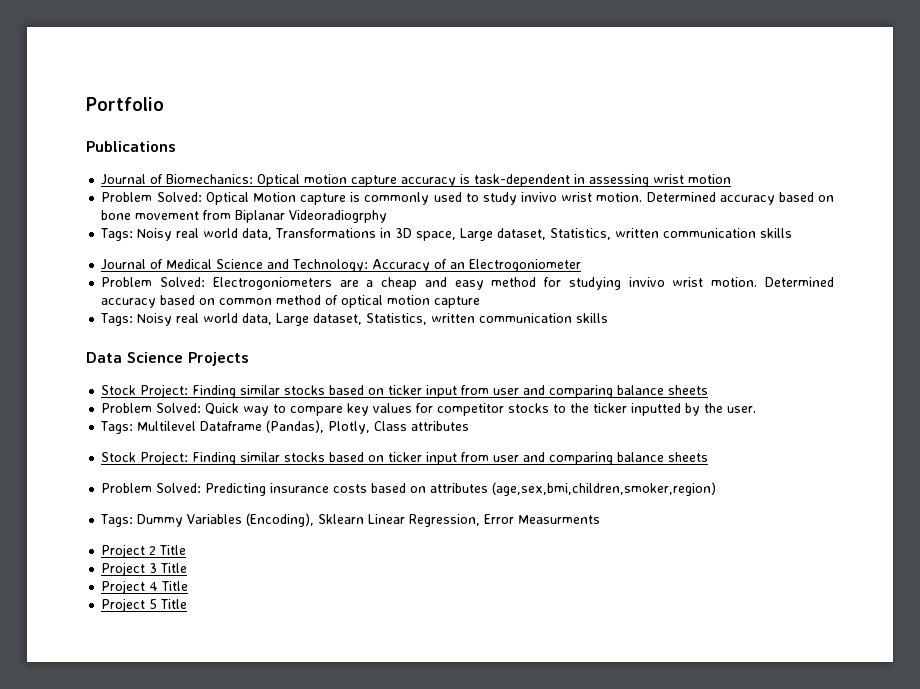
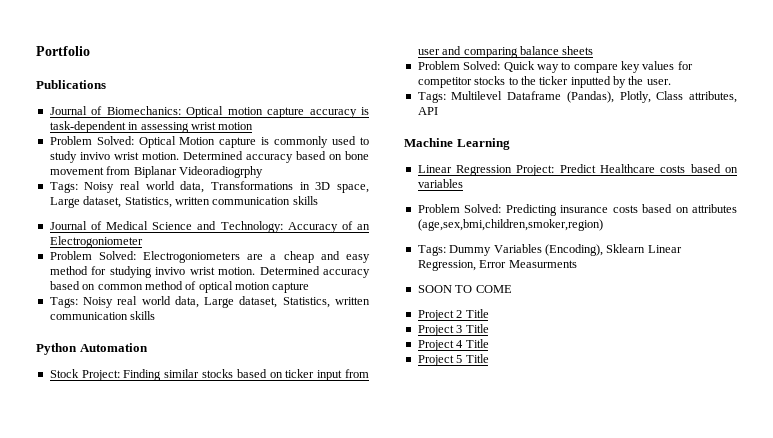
- Data Science Projects
+ Python Automation
- Tags: Multilevel Dataframe (Pandas), Plotly, Class attributes
- Stock Project: Finding similar stocks based on ticker input from user and comparing balance sheets
+ Tags: Multilevel Dataframe (Pandas), Plotly, Class attributes, API
+ Machine Learning
+ Linear Regression Project: Predict Healthcare costs based on variables
+ SOON TO COME

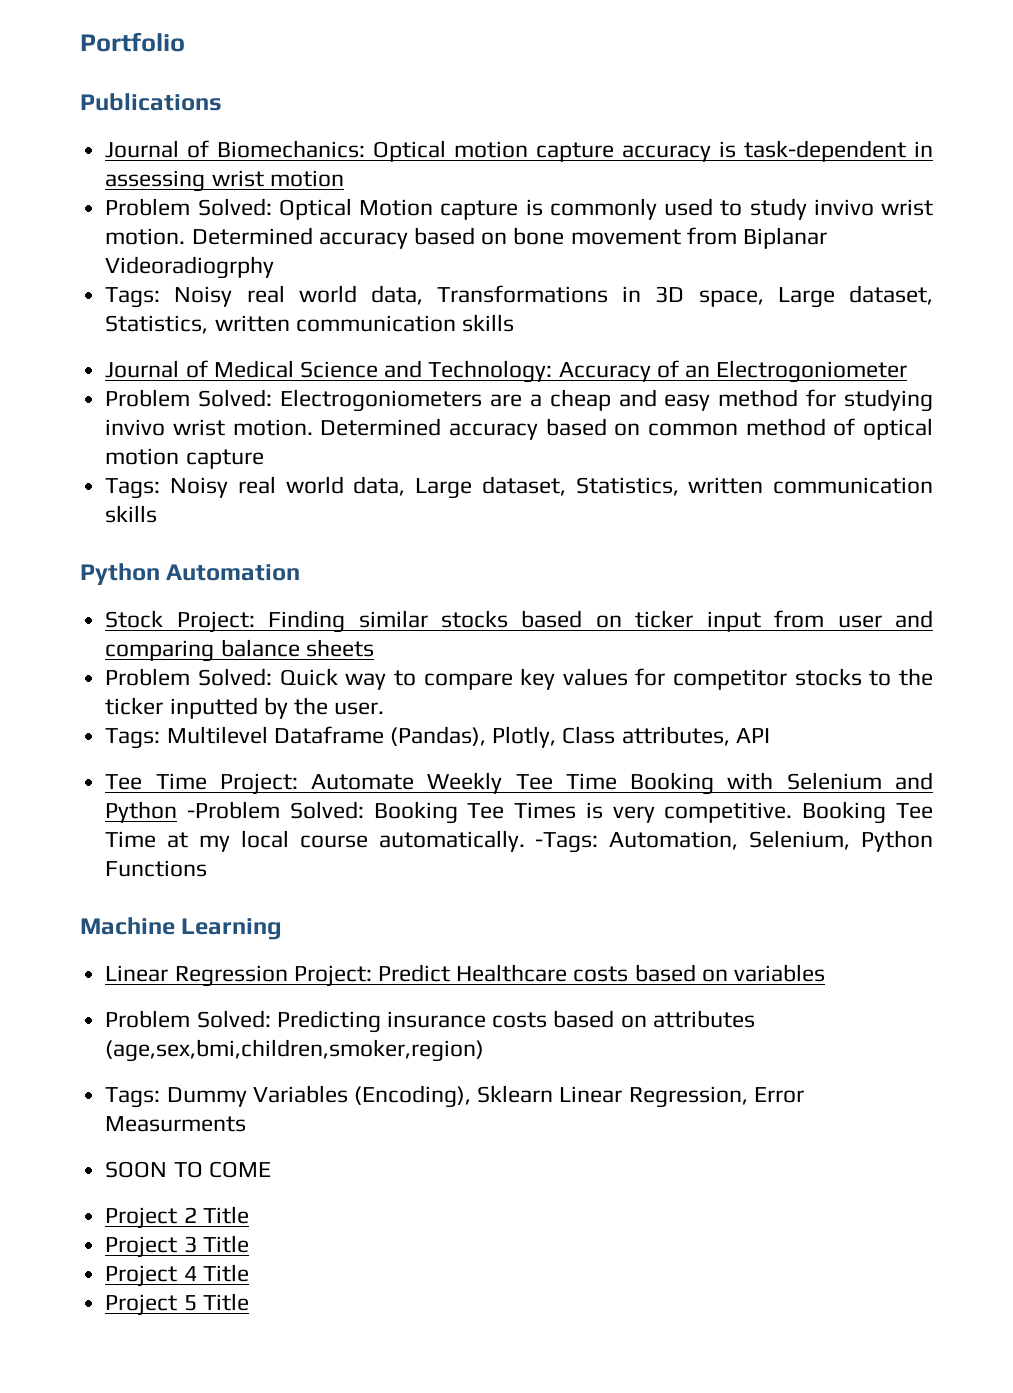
+ Tee Time Project: Automate Weekly Tee Time Booking with Selenium and Python -Problem Solved: Booking Tee Times is very competitive. Booking Tee Time at my local course automatically. -Tags: Automation, Selenium, Python Functions

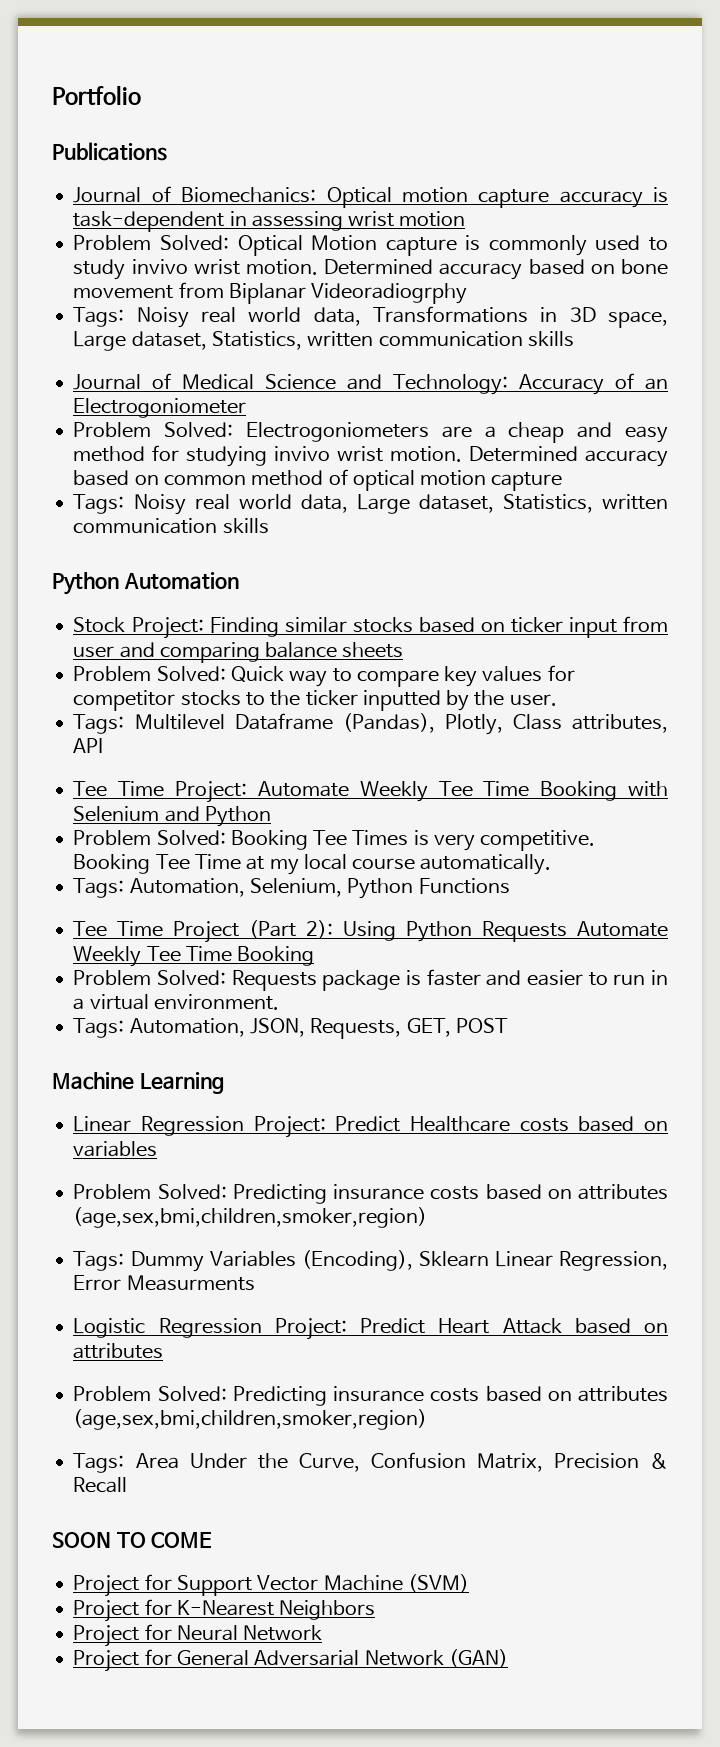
- Tee Time Project: Automate Weekly Tee Time Booking with Selenium and Python -Problem Solved: Booking Tee Times is very competitive.
+ Tee Time Project: Automate Weekly Tee Time Booking with Selenium and Python
+ Problem Solved: Booking Tee Times is very competitive.
- Booking Tee Time at my local course automatically. -Tags: Automation, Selenium, Python Functions
+ Booking Tee Time at my local course automatically.
+ Tags: Automation, Selenium, Python Functions
+ Tee Time Project (Part 2): Using Python Requests Automate Weekly Tee Time Booking
+ Problem Solved: Requests package is faster and easier to run in a virtual environment.
+ Tags: Automation, JSON, Requests, GET, POST
+ Logistic Regression Project: Predict Heart Attack based on attributes
+ Problem Solved: Predicting insurance costs based on attributes (age,sex,bmi,children,smoker,region)
+ Tags: Area Under the Curve, Confusion Matrix, Precision & Recall
  SOON TO COME
- Project 2 Title
- Project 3 Title
- Project 4 Title
- Project 5 Title
+ Project for Support Vector Machine (SVM)
+ Project for K-Nearest Neighbors
+ Project for Neural Network
+ Project for General Adversarial Network (GAN)

